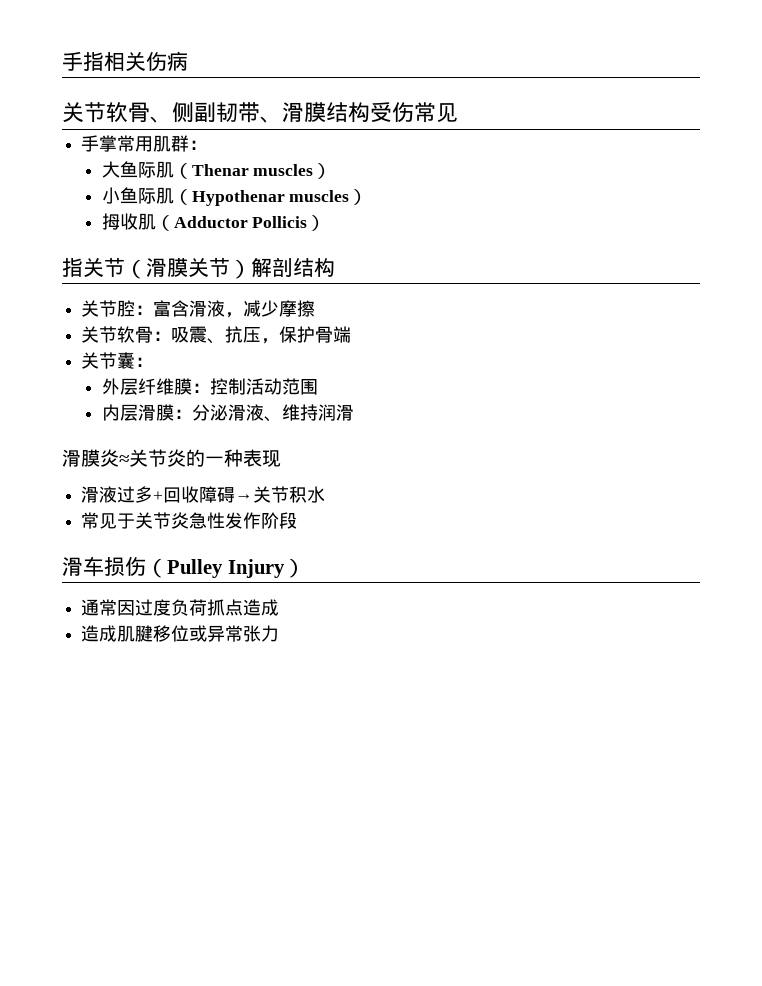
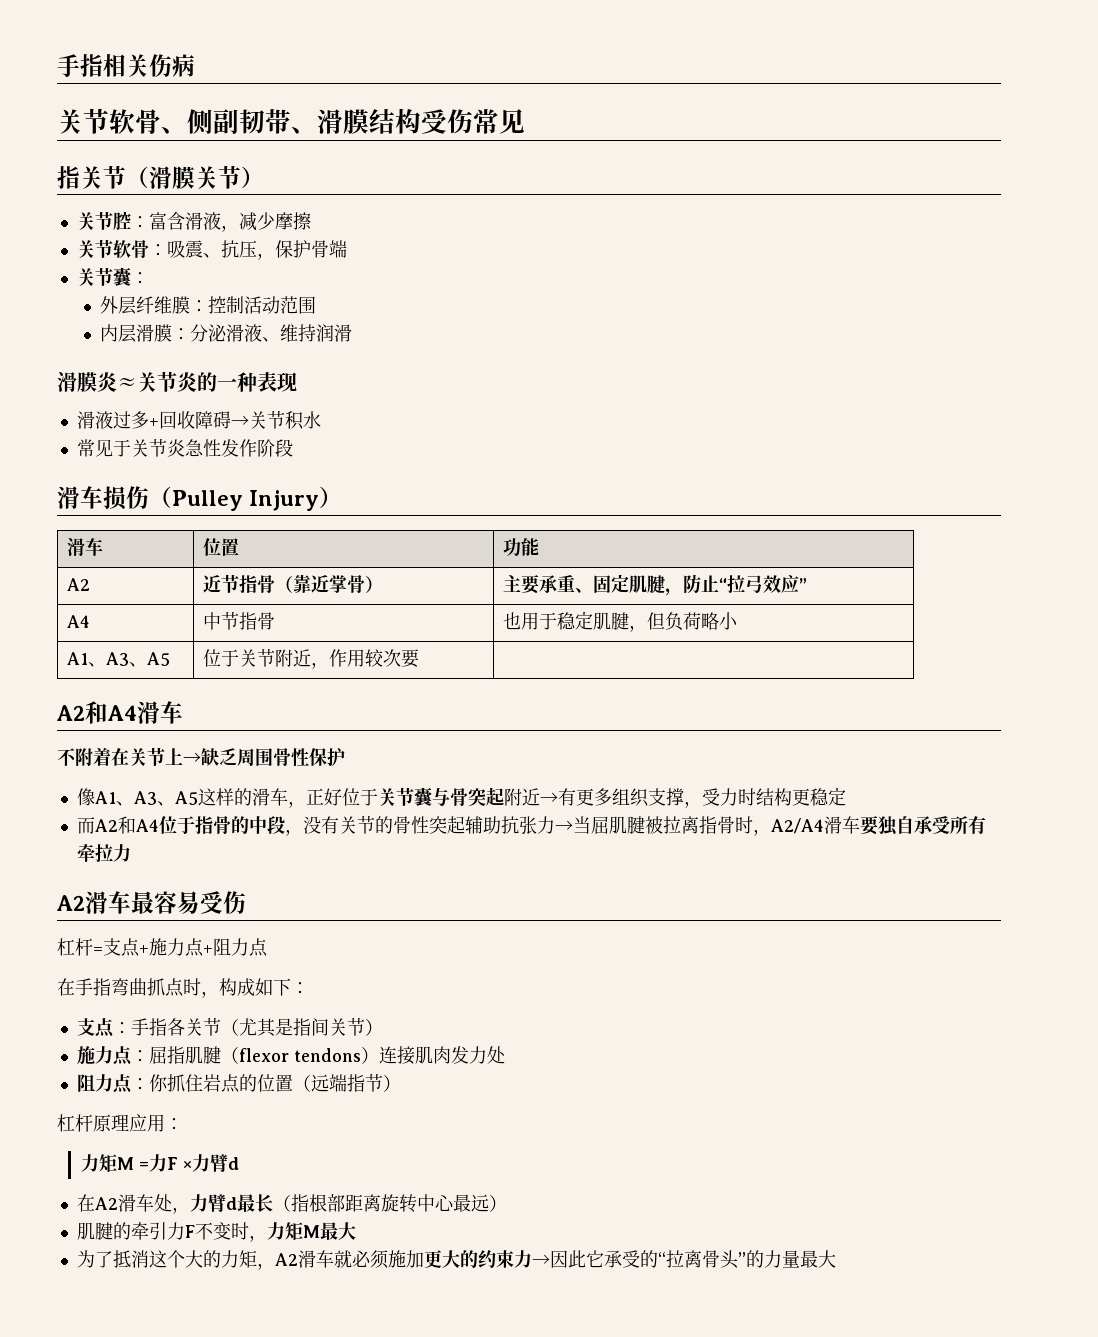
- 手掌常用肌群：
- 大鱼际肌（Thenar muscles）
- 小鱼际肌（Hypothenar muscles）
- 拇收肌（Adductor Pollicis）
- 指关节（滑膜关节）解剖结构
+ 指关节（滑膜关节）
- 通常因过度负荷抓点造成
- 造成肌腱移位或异常张力
+ 滑车 | 位置 | 功能
+ A2 | 近节指骨（靠近掌骨） | 主要承重、固定肌腱，防止“拉弓效应”
+ A4 | 中节指骨 | 也用于稳定肌腱，但负荷略小
+ A1、A3、A5 | 位于关节附近，作用较次要 |
+ A2和A4滑车
+ 不附着在关节上→缺乏周围骨性保护
+ 像A1、A3、A5这样的滑车，正好位于关节囊与骨突起附近→有更多组织支撑，受力时结构更稳定
+ 而A2和A4位于指骨的中段，没有关节的骨性突起辅助抗张力→当屈肌腱被拉离指骨时，A2/A4滑车要独自承受所有牵拉力
+ A2滑车最容易受伤
+ 杠杆=支点+施力点+阻力点
+ 在手指弯曲抓点时，构成如下：
+ 支点：手指各关节（尤其是指间关节）
+ 施力点：屈指肌腱（flexor tendons）连接肌肉发力处
+ 阻力点：你抓住岩点的位置（远端指节）
+ 杠杆原理应用：
+ 力矩M =力F ×力臂d
+ 在A2滑车处，力臂d最长（指根部距离旋转中心最远）
+ 肌腱的牵引力F不变时，力矩M最大
+ 为了抵消这个大的力矩，A2滑车就必须施加更大的约束力→因此它承受的“拉离骨头”的力量最大

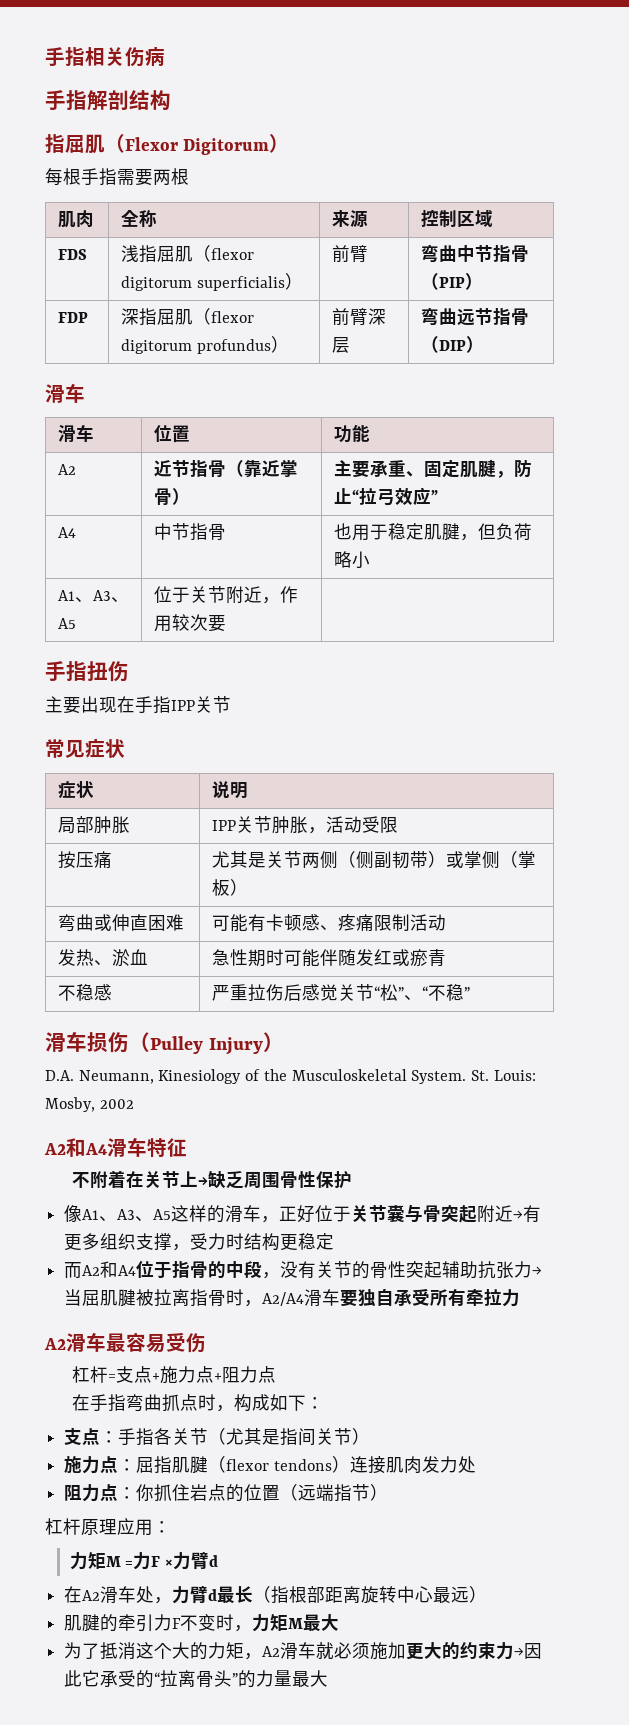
- 关节软骨、侧副韧带、滑膜结构受伤常见
- 指关节（滑膜关节）
- 关节腔：富含滑液，减少摩擦
- 关节软骨：吸震、抗压，保护骨端
- 关节囊：
- 外层纤维膜：控制活动范围
- 内层滑膜：分泌滑液、维持润滑
- 滑膜炎≈关节炎的一种表现
- 滑液过多+回收障碍→关节积水
- 常见于关节炎急性发作阶段
- 滑车损伤（Pulley Injury）
+ 手指解剖结构
+ 指屈肌（Flexor Digitorum）
+ 每根手指需要两根
+ 肌肉 | 全称 | 来源 | 控制区域
+ FDS | 浅指屈肌（flexor digitorum superficialis） | 前臂 | 弯曲中节指骨（PIP）
+ FDP | 深指屈肌（flexor digitorum profundus） | 前臂深层 | 弯曲远节指骨（DIP）
+ 滑车
+ 手指扭伤
+ 主要出现在手指IPP关节
+ 常见症状
+ 症状 | 说明
+ 局部肿胀 | IPP关节肿胀，活动受限
+ 按压痛 | 尤其是关节两侧（侧副韧带）或掌侧（掌板）
+ 弯曲或伸直困难 | 可能有卡顿感、疼痛限制活动
+ 发热、淤血 | 急性期时可能伴随发红或瘀青
+ 不稳感 | 严重拉伤后感觉关节“松”、“不稳”
+ 滑车损伤（Pulley Injury）
+ D.A. Neumann, Kinesiology of the Musculoskeletal System. St. Louis: Mosby, 2002
- A2和A4滑车
+ A2和A4滑车特征

